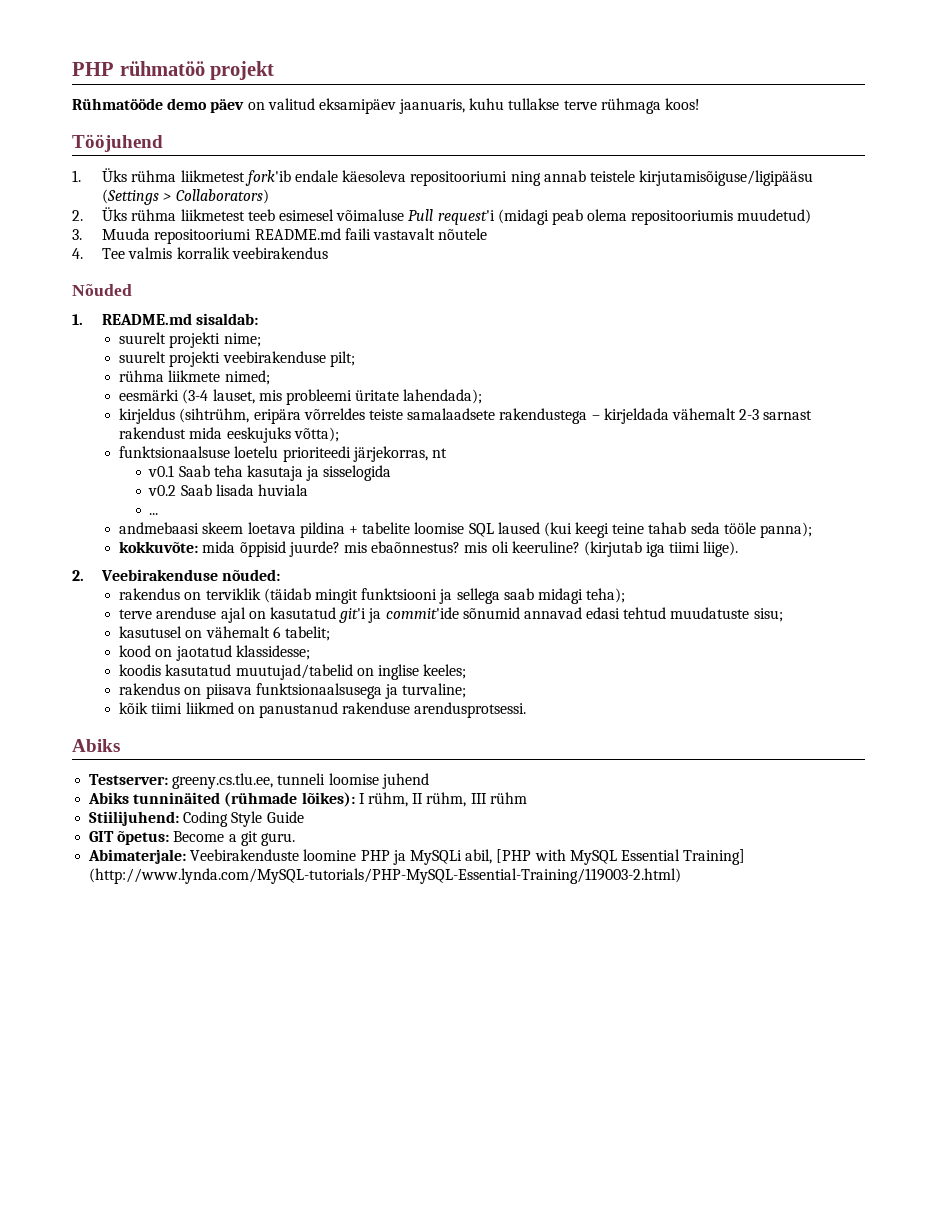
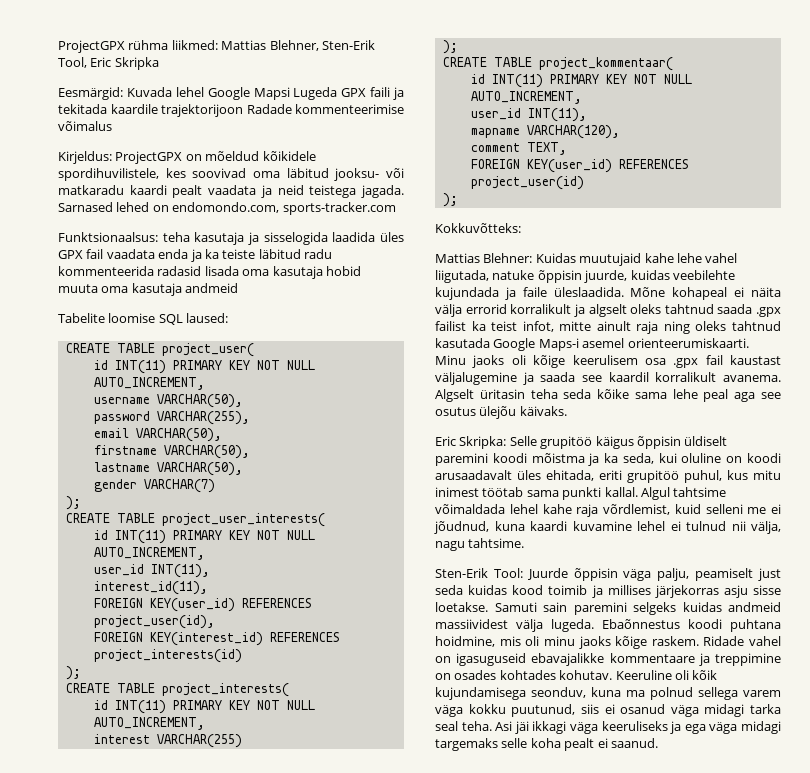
- PHP rühmatöö projekt
- Rühmatööde demo päev on valitud eksamipäev jaanuaris, kuhu tullakse terve rühmaga koos!
- Tööjuhend
- 1. Üks rühma liikmetest fork'ib endale käesoleva repositooriumi ning annab teistele kirjutamisõiguse/ligipääsu (Settings > Collaborators)
- 2. Üks rühma liikmetest teeb esimesel võimaluse Pull request'i (midagi peab olema repositooriumis muudetud)
- 3. Muuda repositooriumi README.md faili vastavalt nõutele
- 4. Tee valmis korralik veebirakendus
- Nõuded
- 1. README.md sisaldab:
- suurelt projekti nime;
- suurelt projekti veebirakenduse pilt;
- rühma liikmete nimed;
- eesmärki (3-4 lauset, mis probleemi üritate lahendada);
- kirjeldus (sihtrühm, eripära võrreldes teiste samalaadsete rakendustega – kirjeldada vähemalt 2-3 sarnast rakendust mida eeskujuks võtta);
- funktsionaalsuse loetelu prioriteedi järjekorras, nt
- v0.1 Saab teha kasutaja ja sisselogida
- v0.2 Saab lisada huviala
- ...
- andmebaasi skeem loetava pildina + tabelite loomise SQL laused (kui keegi teine tahab seda tööle panna);
- kokkuvõte: mida õppisid juurde? mis ebaõnnestus? mis oli keeruline? (kirjutab iga tiimi liige).
- 2. Veebirakenduse nõuded:
- rakendus on terviklik (täidab mingit funktsiooni ja sellega saab midagi teha);
- terve arenduse ajal on kasutatud git'i ja commit'ide sõnumid annavad edasi tehtud muudatuste sisu;
- kasutusel on vähemalt 6 tabelit;
- kood on jaotatud klassidesse;
- koodis kasutatud muutujad/tabelid on inglise keeles;
- rakendus on piisava funktsionaalsusega ja turvaline;
- kõik tiimi liikmed on panustanud rakenduse arendusprotsessi.
- Abiks
- Testserver: greeny.cs.tlu.ee, tunneli loomise juhend
- Abiks tunninäited (rühmade lõikes): I rühm, II rühm, III rühm
- Stiilijuhend: Coding Style Guide
- GIT õpetus: Become a git guru.
- Abimaterjale: Veebirakenduste loomine PHP ja MySQLi abil, [PHP with MySQL Essential Training] (http://www.lynda.com/MySQL-tutorials/PHP-MySQL-Essential-Training/119003-2.html)
+ ProjectGPX rühma liikmed: Mattias Blehner, Sten-Erik Tool, Eric Skripka
+ Eesmärgid: Kuvada lehel Google Mapsi Lugeda GPX faili ja tekitada kaardile trajektorijoon Radade kommenteerimise võimalus
+ Kirjeldus: ProjectGPX on mõeldud kõikidele spordihuvilistele, kes soovivad oma läbitud jooksu- või matkaradu kaardi pealt vaadata ja neid teistega jagada. Sarnased lehed on endomondo.com, sports-tracker.com
+ Funktsionaalsus: teha kasutaja ja sisselogida laadida üles GPX fail vaadata enda ja ka teiste läbitud radu kommenteerida radasid lisada oma kasutaja hobid muuta oma kasutaja andmeid
+ Tabelite loomise SQL laused:
+ CREATE TABLE project_user(
+ id INT(11) PRIMARY KEY NOT NULL AUTO_INCREMENT,
+ username VARCHAR(50),
+ password VARCHAR(255),
+ email VARCHAR(50),
+ firstname VARCHAR(50),
+ lastname VARCHAR(50),
+ gender VARCHAR(7)
+ );
+ CREATE TABLE project_user_interests(
+ id INT(11) PRIMARY KEY NOT NULL AUTO_INCREMENT,
+ user_id INT(11),
+ interest_id(11),
+ FOREIGN KEY(user_id) REFERENCES project_user(id),
+ FOREIGN KEY(interest_id) REFERENCES project_interests(id)
+ );
+ CREATE TABLE project_interests(
+ id INT(11) PRIMARY KEY NOT NULL AUTO_INCREMENT,
+ interest VARCHAR(255)
+ );
+ CREATE TABLE project_kommentaar(
+ id INT(11) PRIMARY KEY NOT NULL AUTO_INCREMENT,
+ user_id INT(11),
+ mapname VARCHAR(120),
+ comment TEXT,
+ FOREIGN KEY(user_id) REFERENCES project_user(id)
+ );
+ Kokkuvõtteks:
+ Mattias Blehner: Kuidas muutujaid kahe lehe vahel liigutada, natuke õppisin juurde, kuidas veebilehte kujundada ja faile üleslaadida. Mõne kohapeal ei näita välja errorid korralikult ja algselt oleks tahtnud saada .gpx failist ka teist infot, mitte ainult raja ning oleks tahtnud kasutada Google Maps-i asemel orienteerumiskaarti. Minu jaoks oli kõige keerulisem osa .gpx fail kaustast väljalugemine ja saada see kaardil korralikult avanema. Algselt üritasin teha seda kõike sama lehe peal aga see osutus ülejõu käivaks.
+ Eric Skripka: Selle grupitöö käigus õppisin üldiselt paremini koodi mõistma ja ka seda, kui oluline on koodi arusaadavalt üles ehitada, eriti grupitöö puhul, kus mitu inimest töötab sama punkti kallal. Algul tahtsime võimaldada lehel kahe raja võrdlemist, kuid selleni me ei jõudnud, kuna kaardi kuvamine lehel ei tulnud nii välja, nagu tahtsime.
+ Sten-Erik Tool: Juurde õppisin väga palju, peamiselt just seda kuidas kood toimib ja millises järjekorras asju sisse loetakse. Samuti sain paremini selgeks kuidas andmeid massiividest välja lugeda. Ebaõnnestus koodi puhtana hoidmine, mis oli minu jaoks kõige raskem. Ridade vahel on igasuguseid ebavajalikke kommentaare ja treppimine on osades kohtades kohutav. Keeruline oli kõik kujundamisega seonduv, kuna ma polnud sellega varem väga kokku puutunud, siis ei osanud väga midagi tarka seal teha. Asi jäi ikkagi väga keeruliseks ja ega väga midagi targemaks selle koha pealt ei saanud.

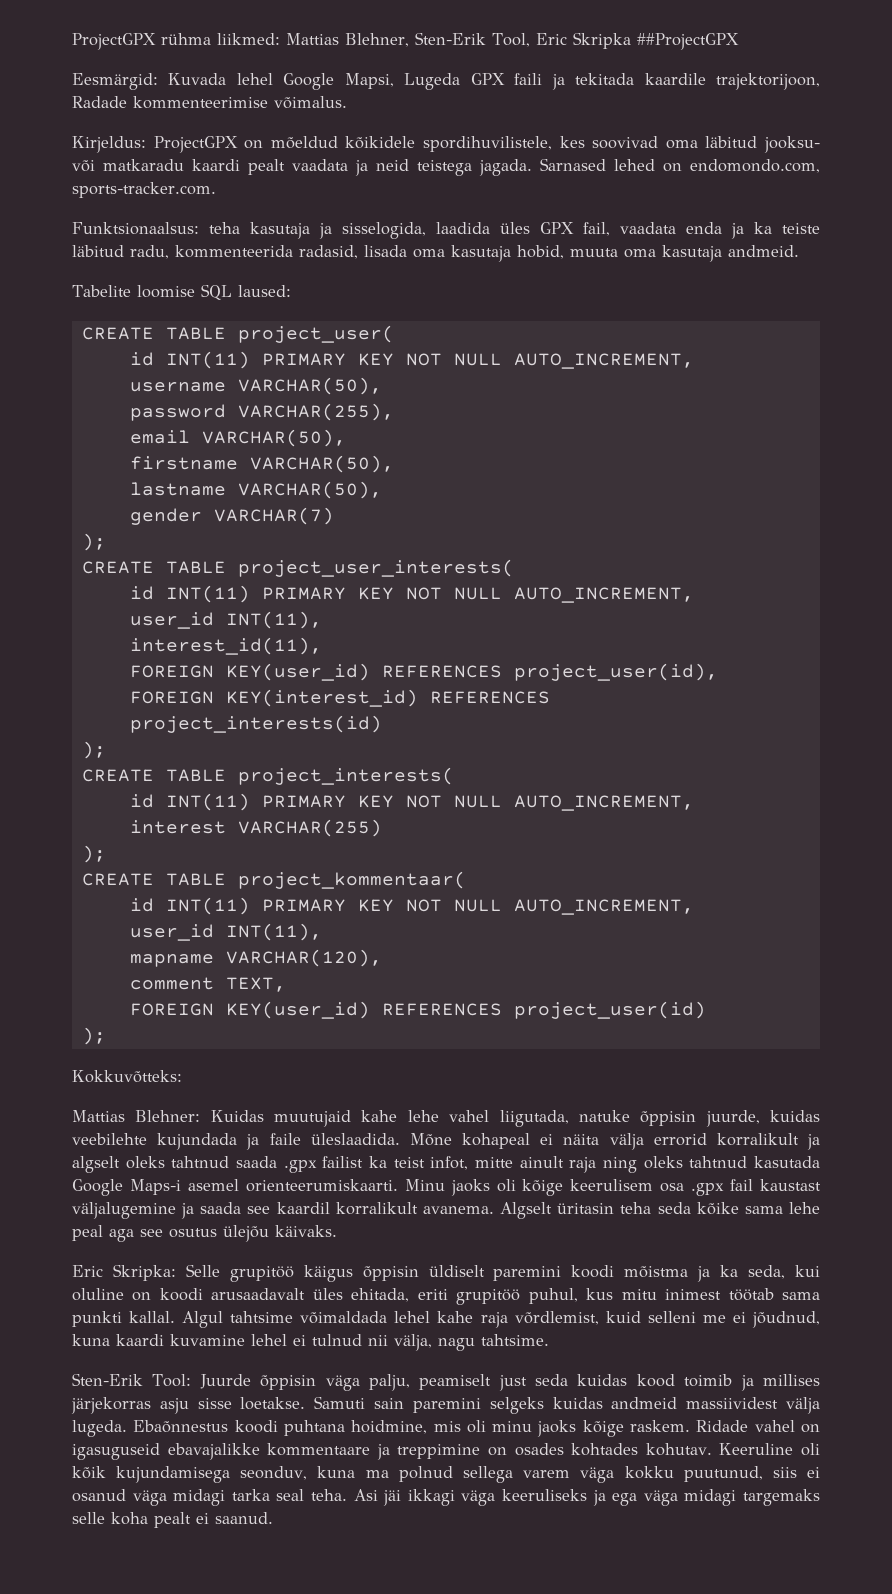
- ProjectGPX rühma liikmed: Mattias Blehner, Sten-Erik Tool, Eric Skripka
+ ProjectGPX rühma liikmed: Mattias Blehner, Sten-Erik Tool, Eric Skripka ##ProjectGPX
- Eesmärgid: Kuvada lehel Google Mapsi Lugeda GPX faili ja tekitada kaardile trajektorijoon Radade kommenteerimise võimalus
+ Eesmärgid: Kuvada lehel Google Mapsi, Lugeda GPX faili ja tekitada kaardile trajektorijoon, Radade kommenteerimise võimalus.
- Sarnased lehed on endomondo.com, sports-tracker.com
+ Sarnased lehed on endomondo.com, sports-tracker.com.
- Funktsionaalsus: teha kasutaja ja sisselogida laadida üles GPX fail vaadata enda ja ka teiste läbitud radu kommenteerida radasid lisada oma kasutaja hobid muuta oma kasutaja andmeid
+ Funktsionaalsus: teha kasutaja ja sisselogida, laadida üles GPX fail, vaadata enda ja ka teiste läbitud radu, kommenteerida radasid, lisada oma kasutaja hobid, muuta oma kasutaja andmeid.

